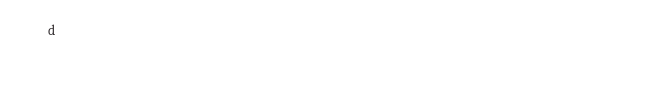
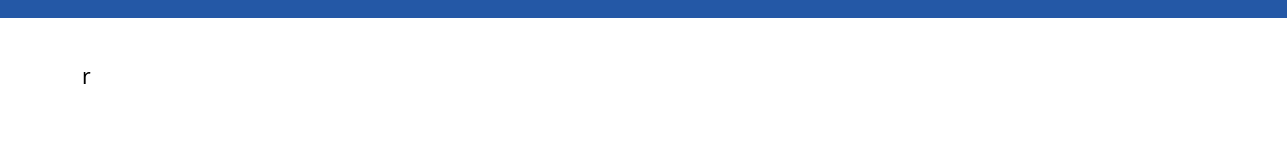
- d
+ r

